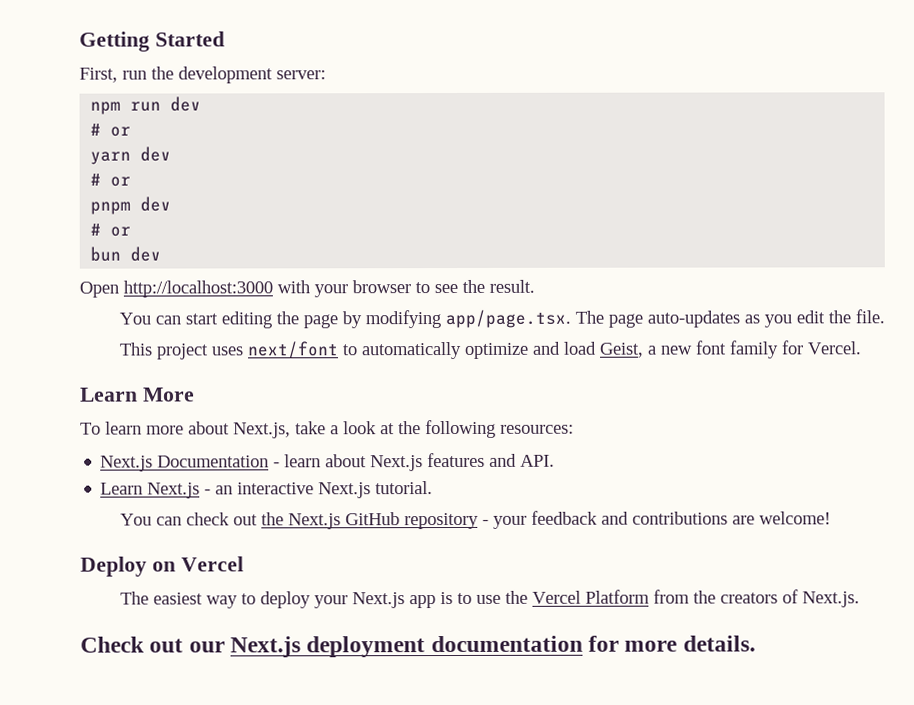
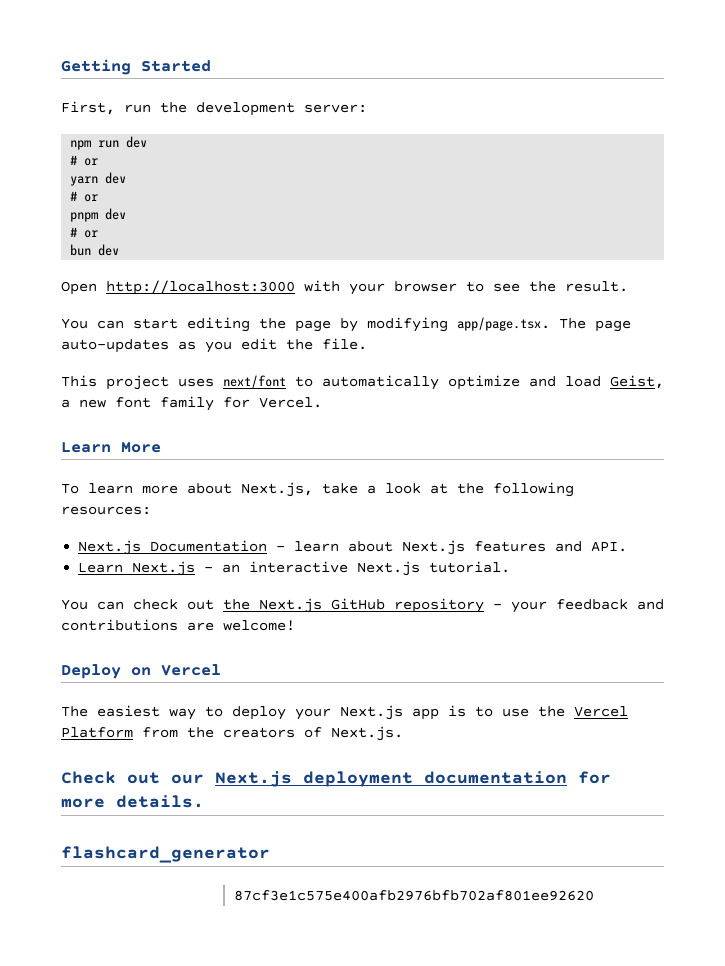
+ flashcard_generator
+ 87cf3e1c575e400afb2976bfb702af801ee92620

